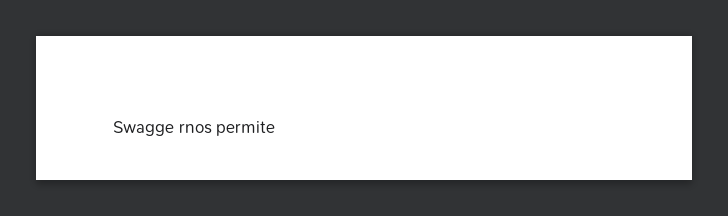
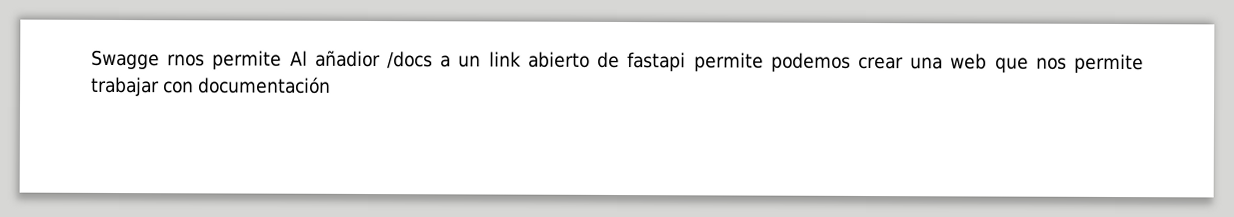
- Swagge rnos permite
+ Swagge rnos permite Al añadior /docs a un link abierto de fastapi permite podemos crear una web que nos permite trabajar con documentación

